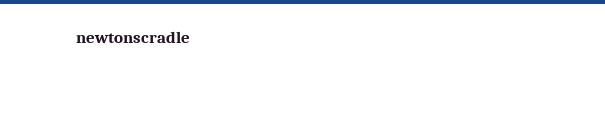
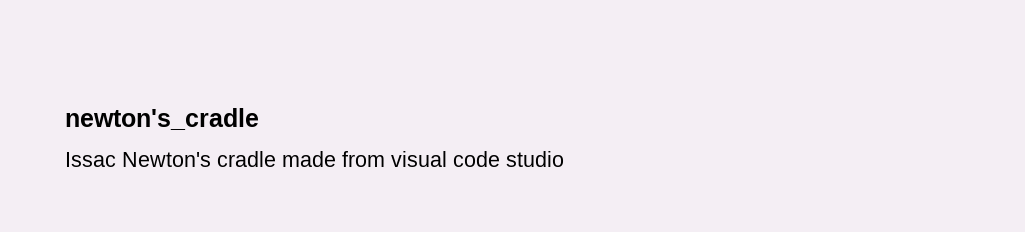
- newtonscradle
+ newton's_cradle
+ Issac Newton's cradle made from visual code studio

